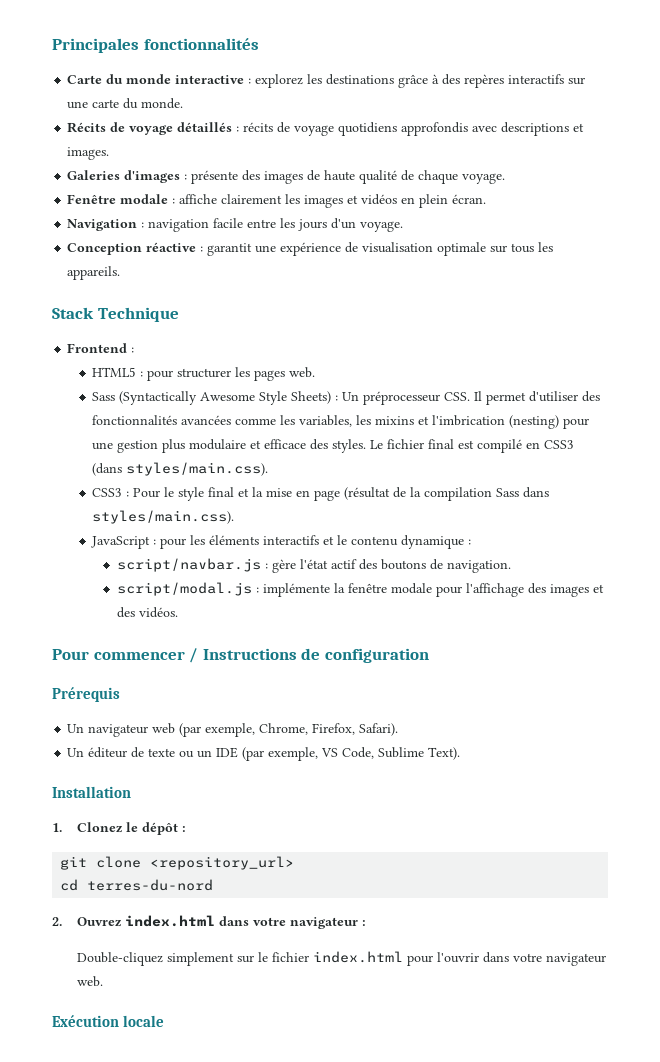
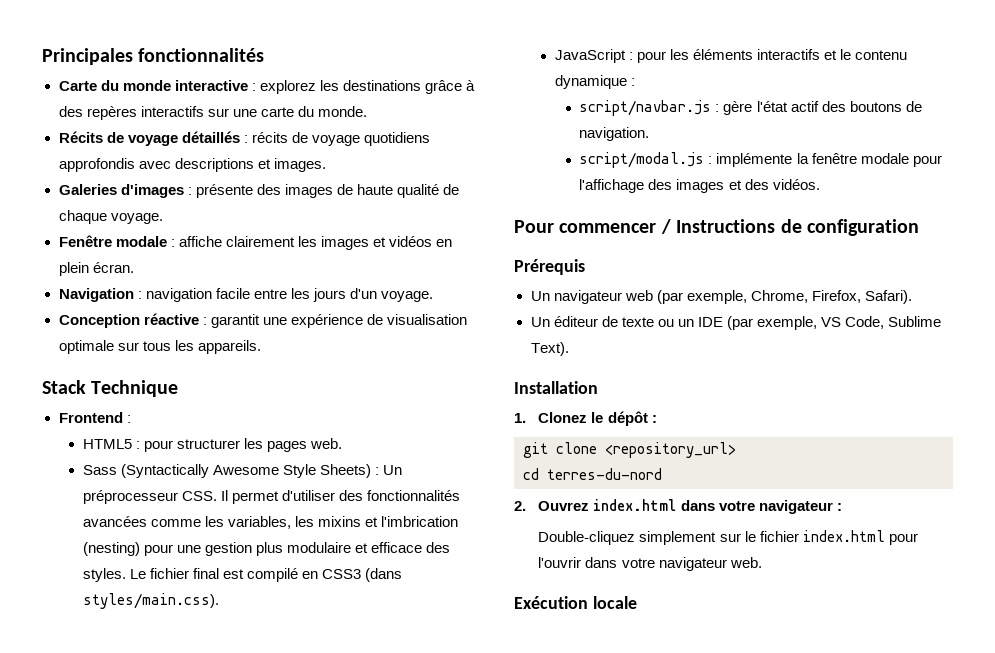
- CSS3 : Pour le style final et la mise en page (résultat de la compilation Sass dans styles/main.css).

